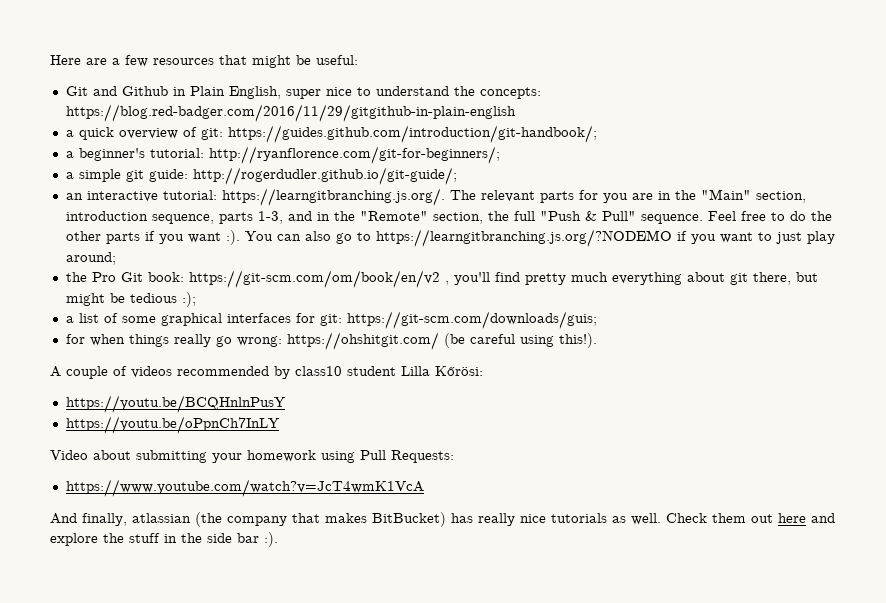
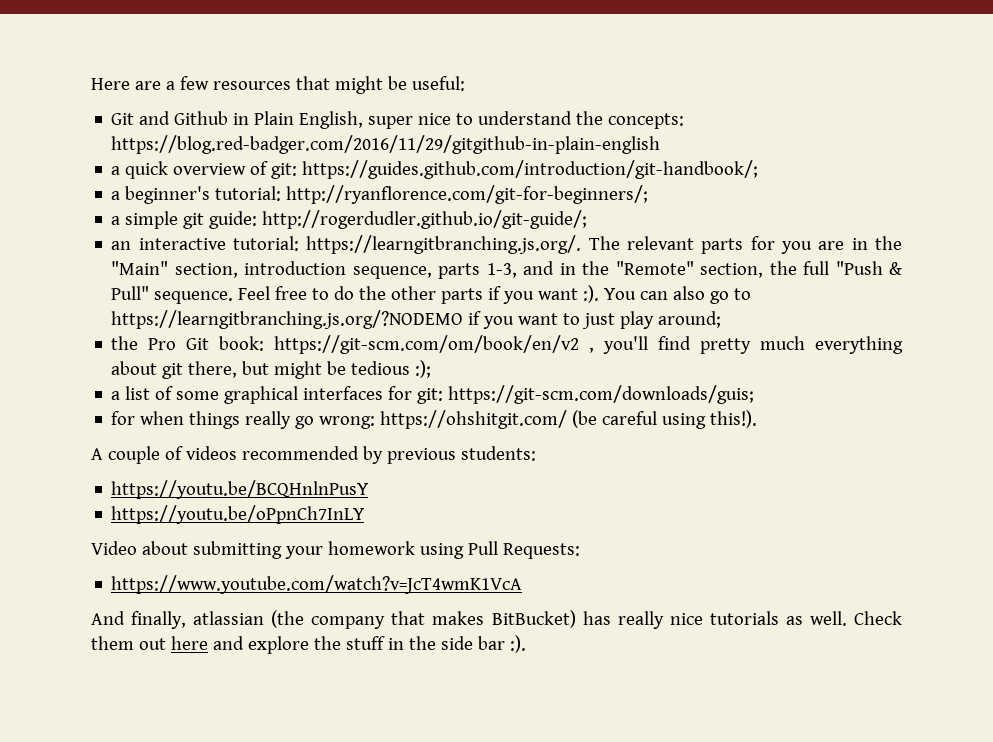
- A couple of videos recommended by class10 student Lilla Kőrösi:
+ A couple of videos recommended by previous students:

